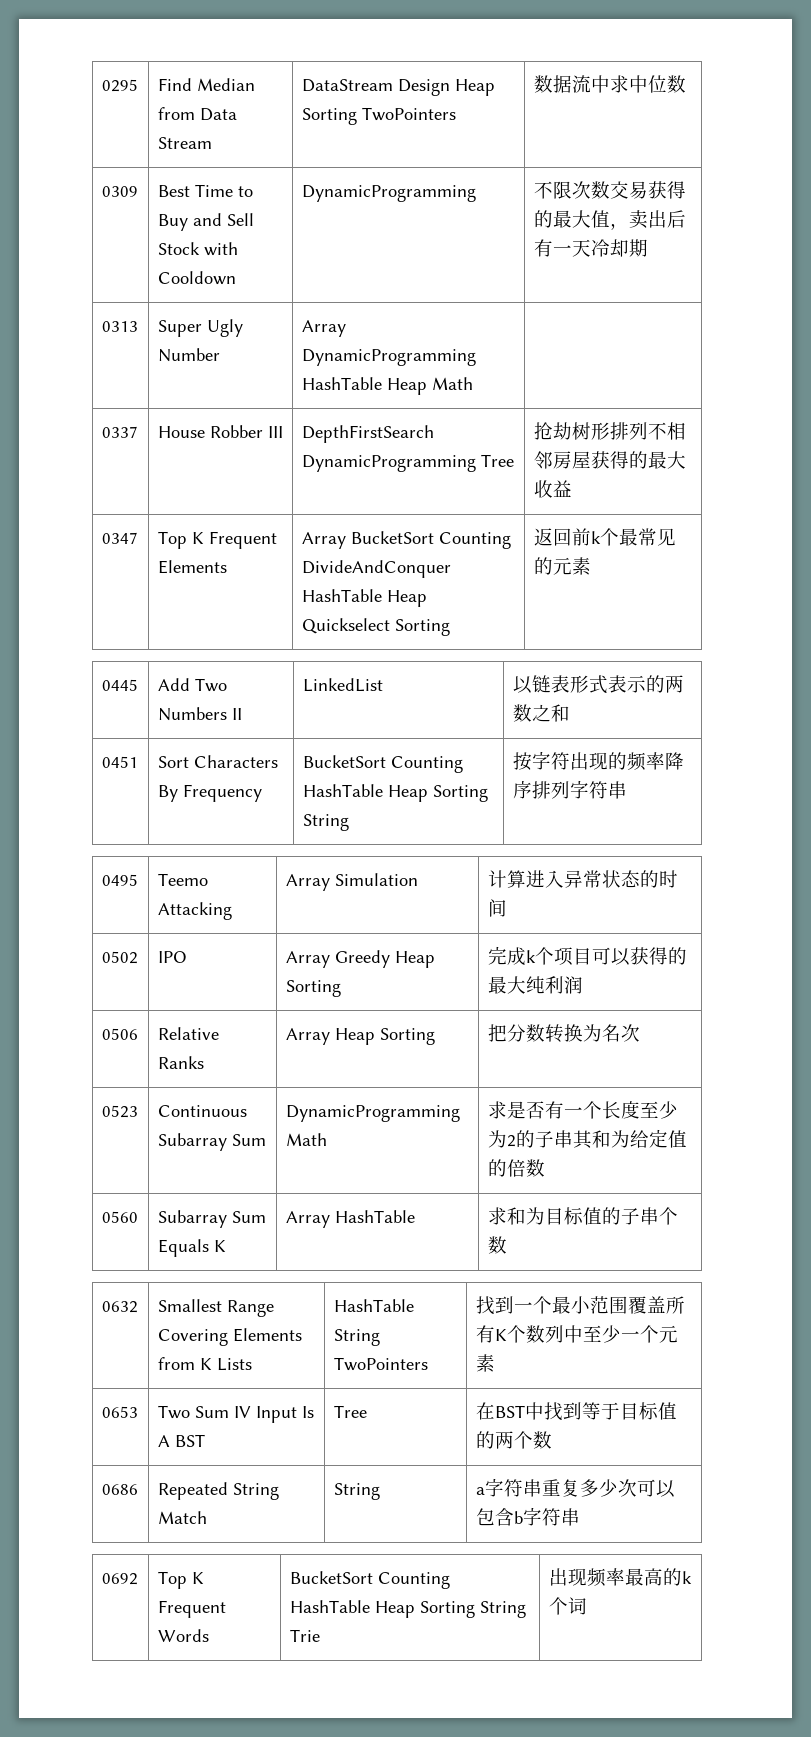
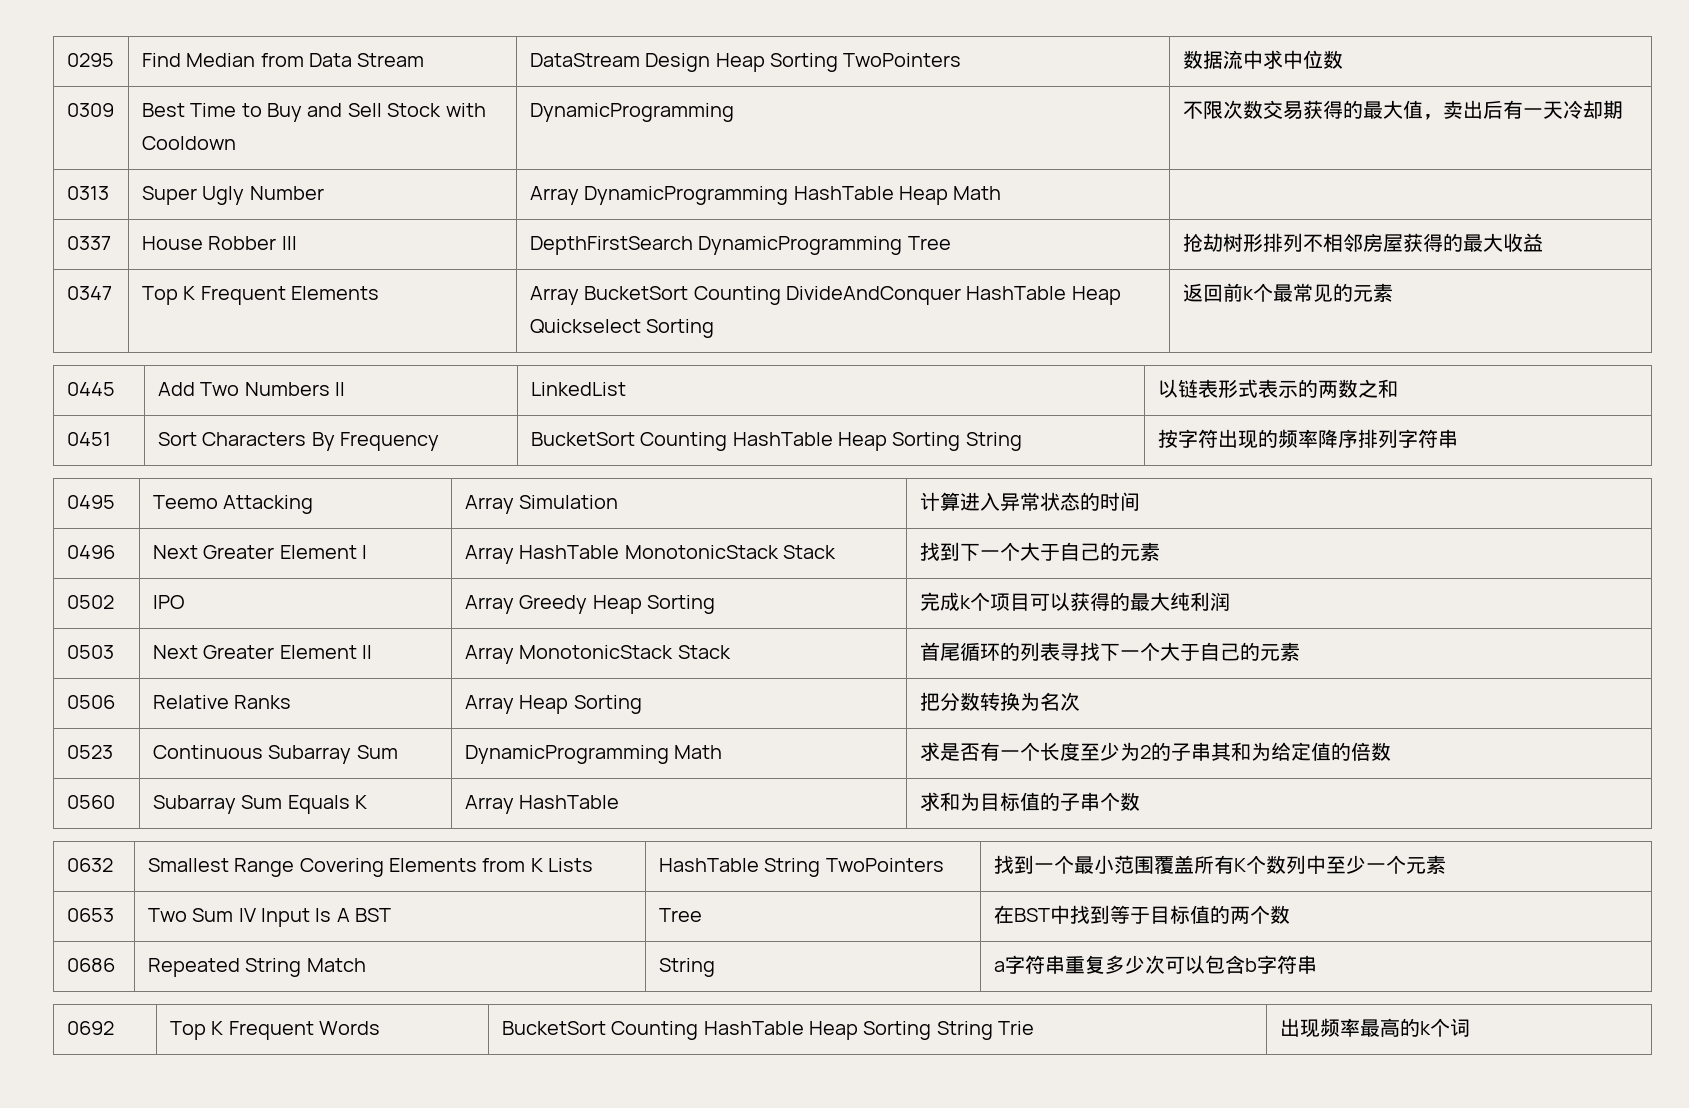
+ 0496 | Next Greater Element I | Array HashTable MonotonicStack Stack | 找到下一个大于自己的元素
+ 0503 | Next Greater Element II | Array MonotonicStack Stack | 首尾循环的列表寻找下一个大于自己的元素

